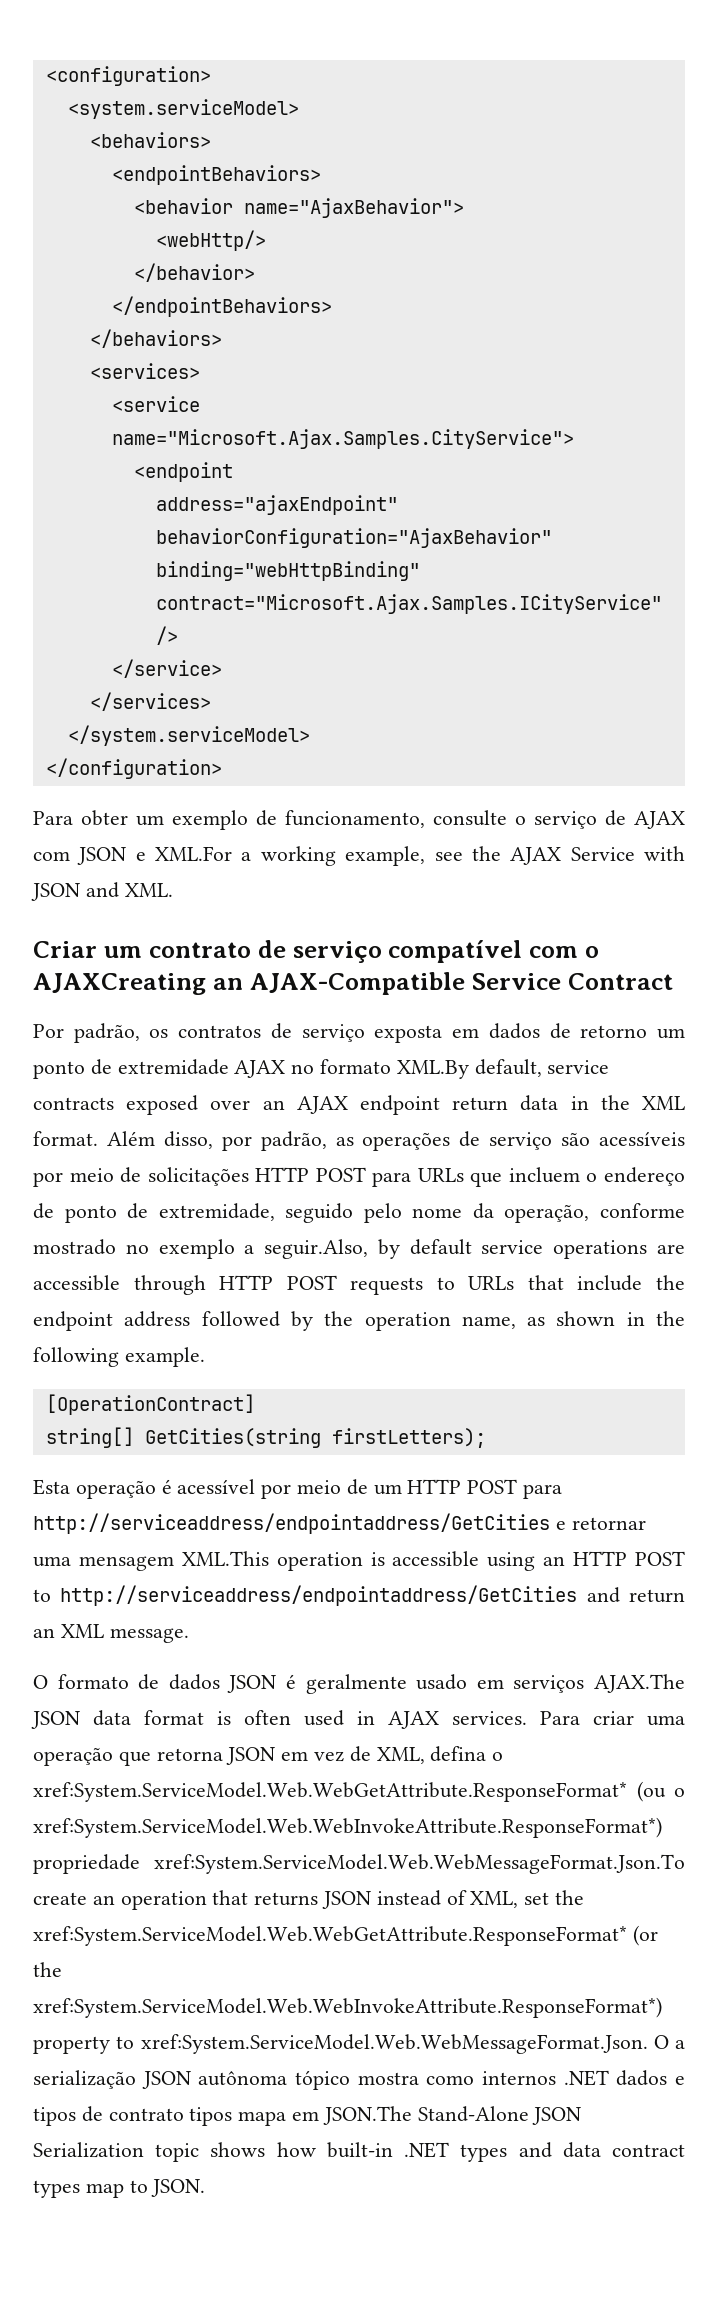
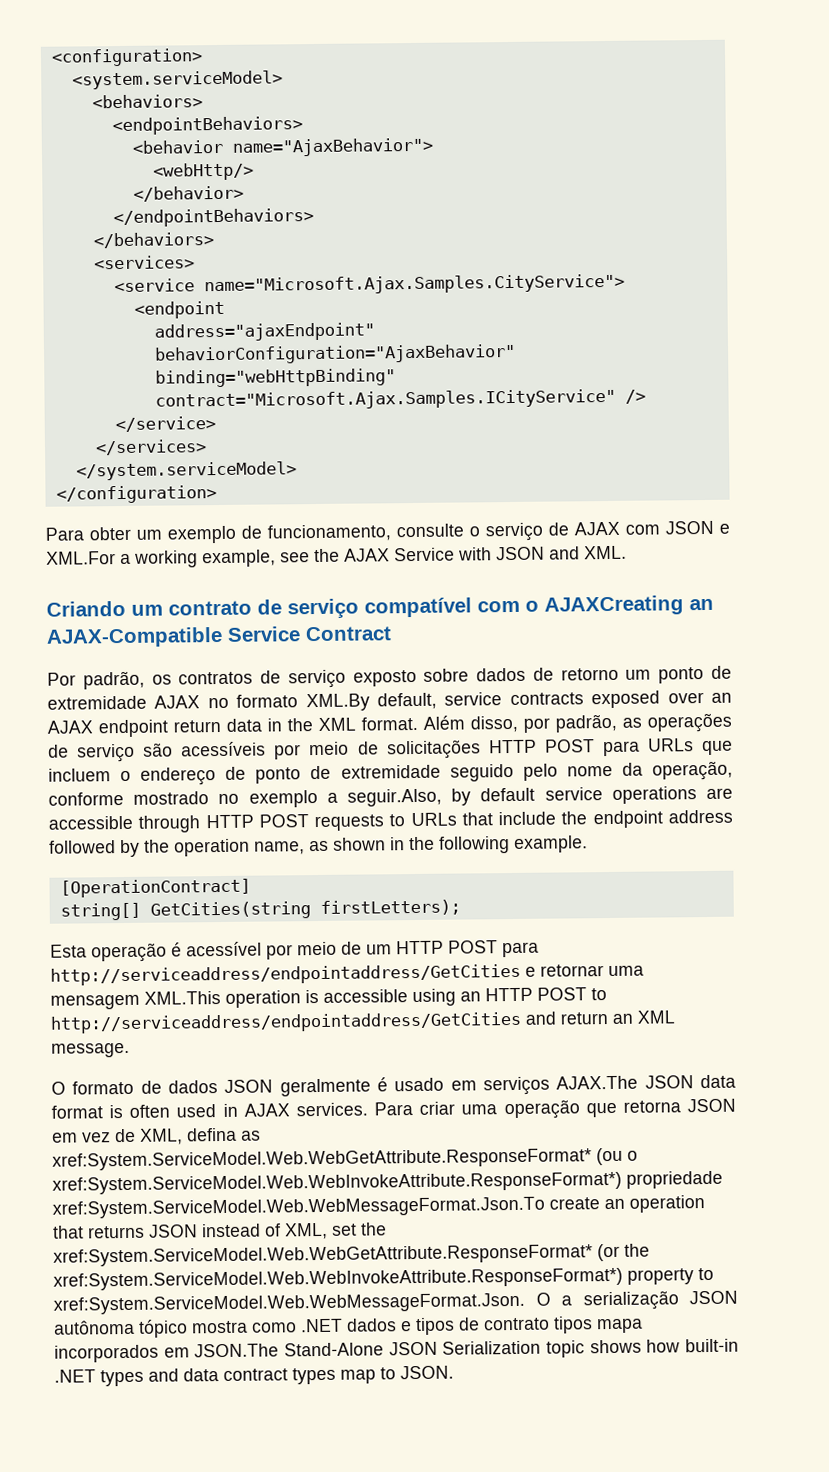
- Criar um contrato de serviço compatível com o AJAXCreating an AJAX-Compatible Service Contract
+ Criando um contrato de serviço compatível com o AJAXCreating an AJAX-Compatible Service Contract
- Por padrão, os contratos de serviço exposta em dados de retorno um ponto de extremidade AJAX no formato XML.By default, service contracts exposed over an AJAX endpoint return data in the XML format.
+ Por padrão, os contratos de serviço exposto sobre dados de retorno um ponto de extremidade AJAX no formato XML.By default, service contracts exposed over an AJAX endpoint return data in the XML format.
- Além disso, por padrão, as operações de serviço são acessíveis por meio de solicitações HTTP POST para URLs que incluem o endereço de ponto de extremidade, seguido pelo nome da operação, conforme mostrado no exemplo a seguir.Also, by default service operations are accessible through HTTP POST requests to URLs that include the endpoint address followed by the operation name, as shown in the following example.
+ Além disso, por padrão, as operações de serviço são acessíveis por meio de solicitações HTTP POST para URLs que incluem o endereço de ponto de extremidade seguido pelo nome da operação, conforme mostrado no exemplo a seguir.Also, by default service operations are accessible through HTTP POST requests to URLs that include the endpoint address followed by the operation name, as shown in the following example.
- O formato de dados JSON é geralmente usado em serviços AJAX.The JSON data format is often used in AJAX services.
+ O formato de dados JSON geralmente é usado em serviços AJAX.The JSON data format is often used in AJAX services.
- Para criar uma operação que retorna JSON em vez de XML, defina o xref:System.ServiceModel.Web.WebGetAttribute.ResponseFormat* (ou o xref:System.ServiceModel.Web.WebInvokeAttribute.ResponseFormat*) propriedade xref:System.ServiceModel.Web.WebMessageFormat.Json.To create an operation that returns JSON instead of XML, set the xref:System.ServiceModel.Web.WebGetAttribute.ResponseFormat* (or the xref:System.ServiceModel.Web.WebInvokeAttribute.ResponseFormat*) property to xref:System.ServiceModel.Web.WebMessageFormat.Json. O a serialização JSON autônoma tópico mostra como internos .NET dados e tipos de contrato tipos mapa em JSON.The Stand-Alone JSON Serialization topic shows how built-in .NET types and data contract types map to JSON.
+ Para criar uma operação que retorna JSON em vez de XML, defina as xref:System.ServiceModel.Web.WebGetAttribute.ResponseFormat* (ou o xref:System.ServiceModel.Web.WebInvokeAttribute.ResponseFormat*) propriedade xref:System.ServiceModel.Web.WebMessageFormat.Json.To create an operation that returns JSON instead of XML, set the xref:System.ServiceModel.Web.WebGetAttribute.ResponseFormat* (or the xref:System.ServiceModel.Web.WebInvokeAttribute.ResponseFormat*) property to xref:System.ServiceModel.Web.WebMessageFormat.Json. O a serialização JSON autônoma tópico mostra como .NET dados e tipos de contrato tipos mapa incorporados em JSON.The Stand-Alone JSON Serialization topic shows how built-in .NET types and data contract types map to JSON.

